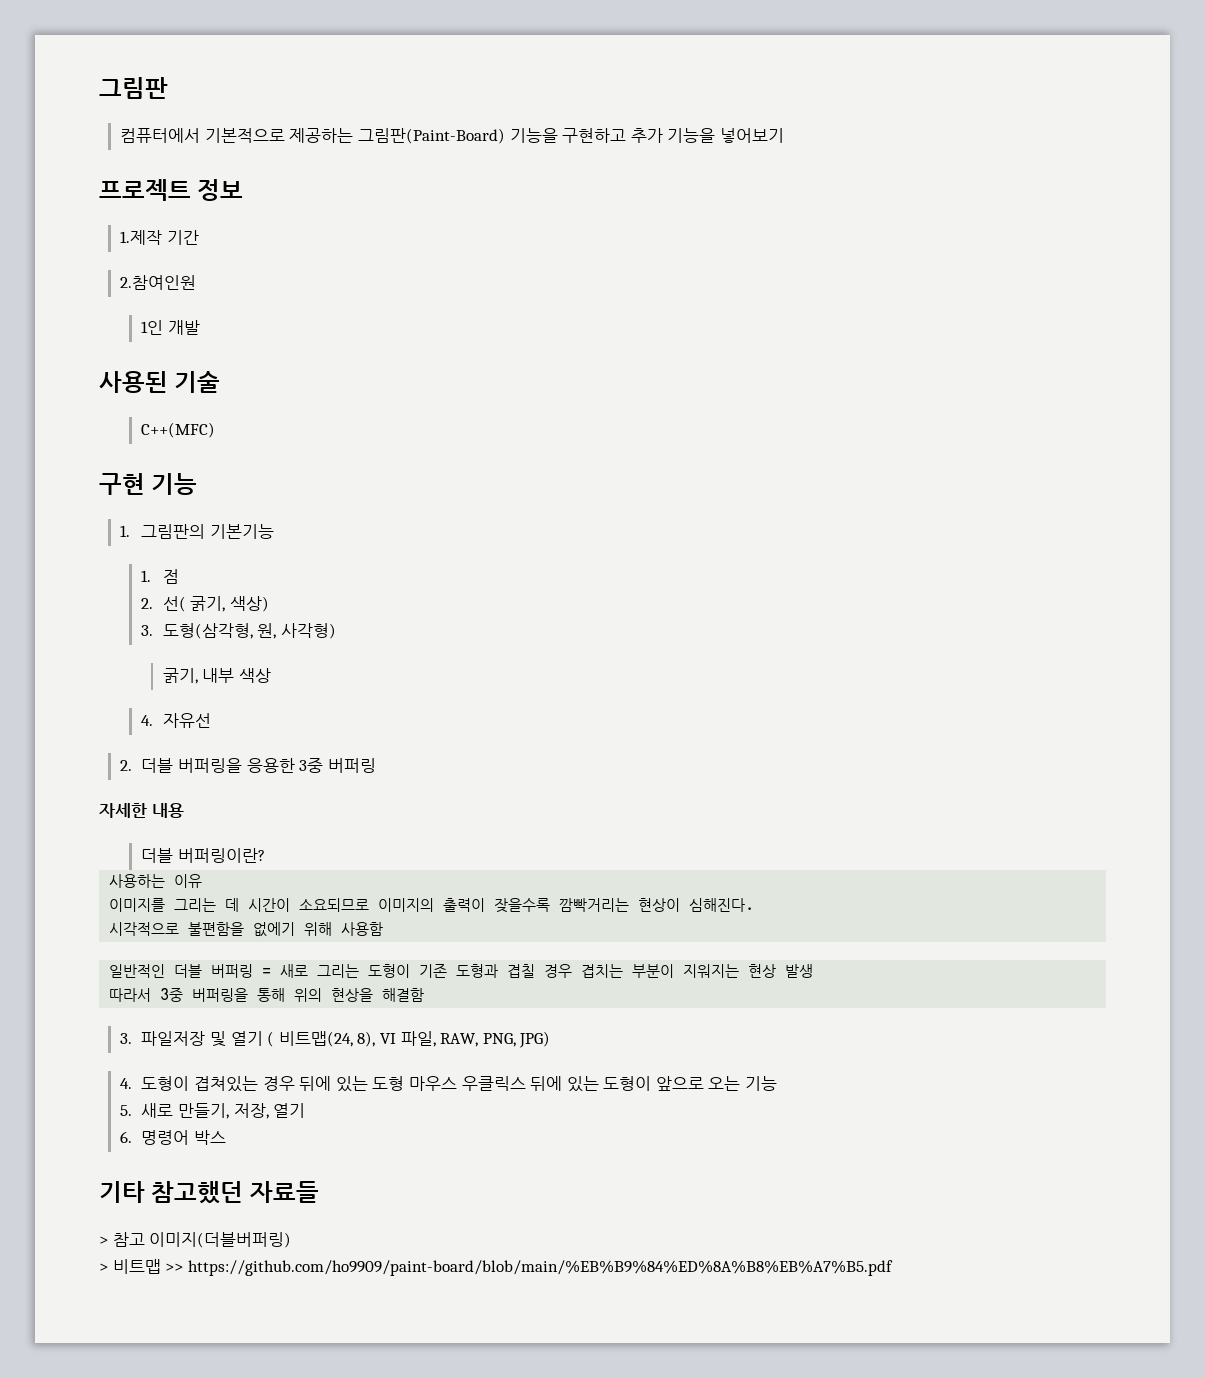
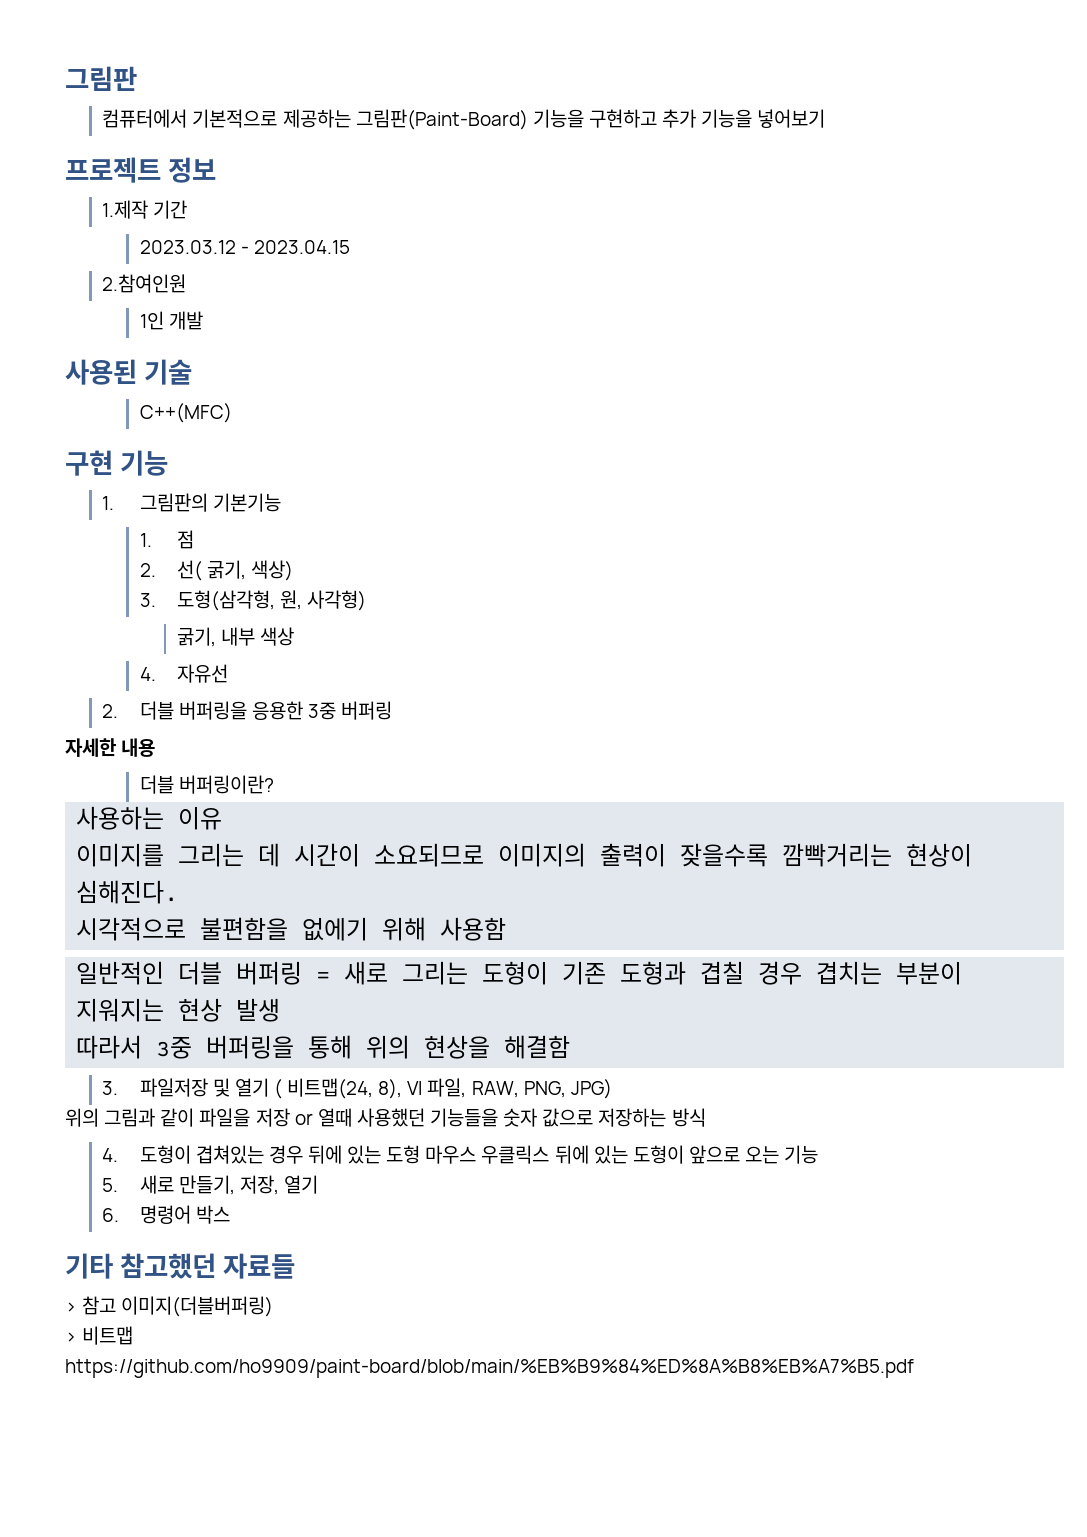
+ 2023.03.12 - 2023.04.15
+ 위의 그림과 같이 파일을 저장 or 열때 사용했던 기능들을 숫자 값으로 저장하는 방식
- > 비트맵 >> https://github.com/ho9909/paint-board/blob/main/%EB%B9%84%ED%8A%B8%EB%A7%B5.pdf
+ > 비트맵
+ https://github.com/ho9909/paint-board/blob/main/%EB%B9%84%ED%8A%B8%EB%A7%B5.pdf

